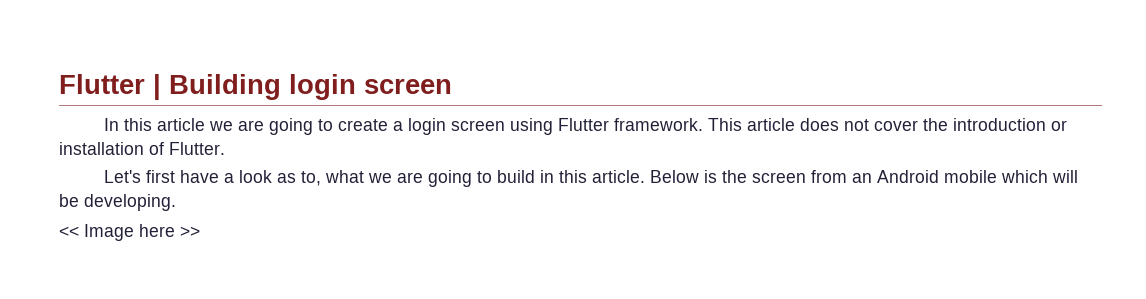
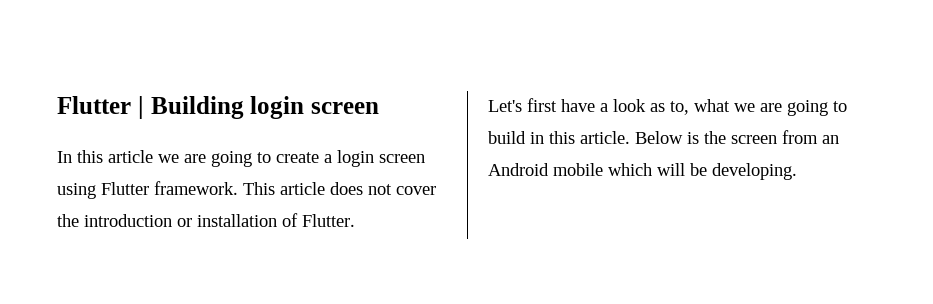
- << Image here >>

